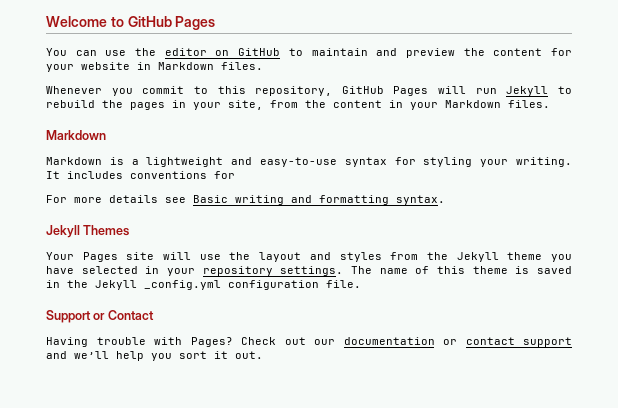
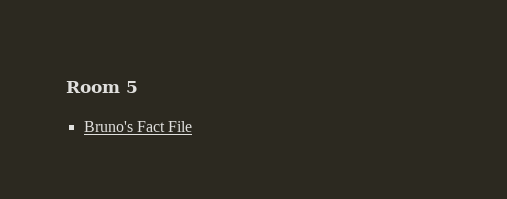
- Welcome to GitHub Pages
- You can use the editor on GitHub to maintain and preview the content for your website in Markdown files.
- Whenever you commit to this repository, GitHub Pages will run Jekyll to rebuild the pages in your site, from the content in your Markdown files.
- Markdown
- Markdown is a lightweight and easy-to-use syntax for styling your writing. It includes conventions for
- For more details see Basic writing and formatting syntax.
- Jekyll Themes
- Your Pages site will use the layout and styles from the Jekyll theme you have selected in your repository settings. The name of this theme is saved in the Jekyll _config.yml configuration file.
- Support or Contact
- Having trouble with Pages? Check out our documentation or contact support and we’ll help you sort it out.
+ Room 5
+ Bruno's Fact File

